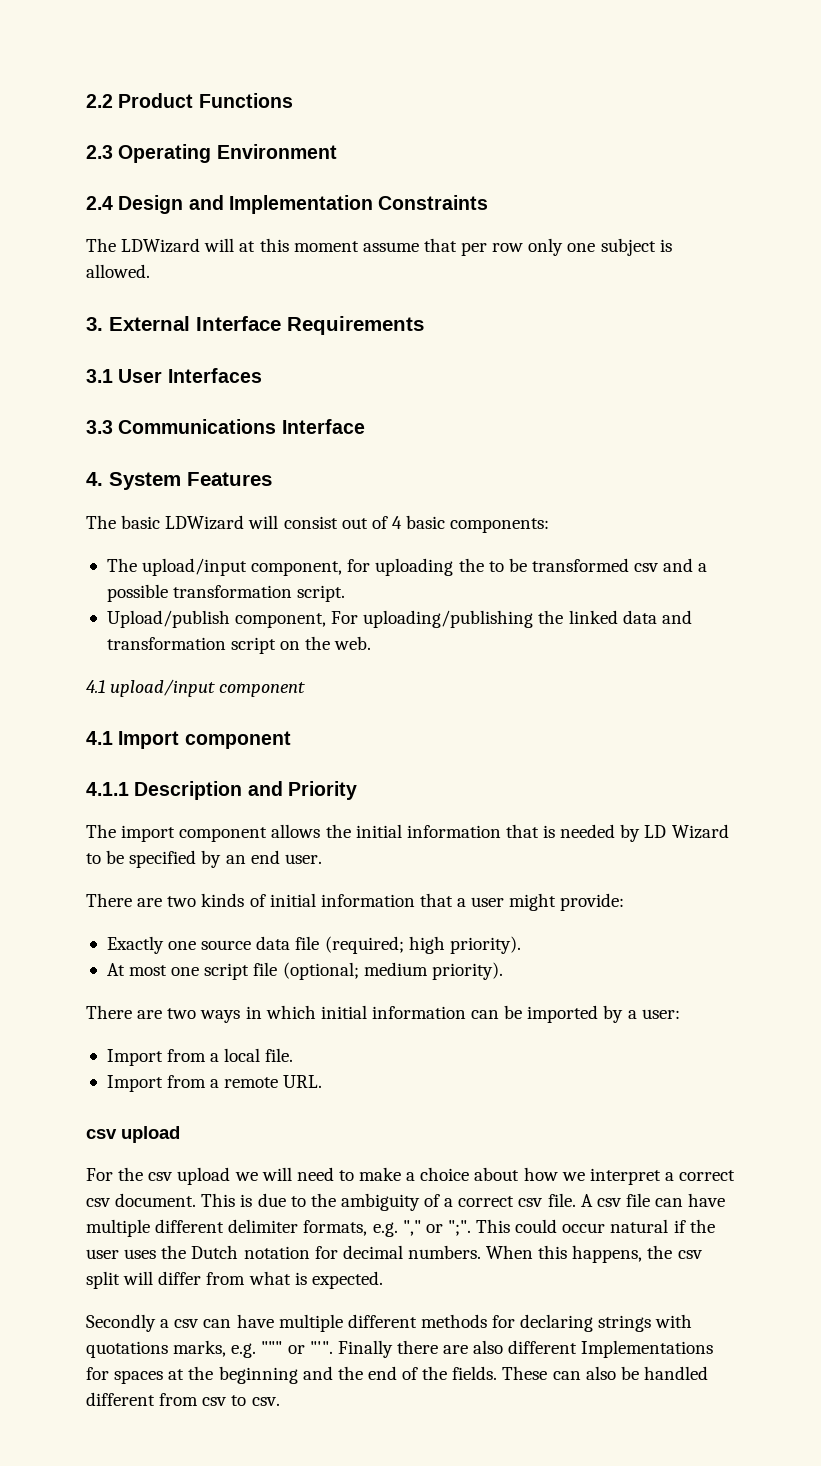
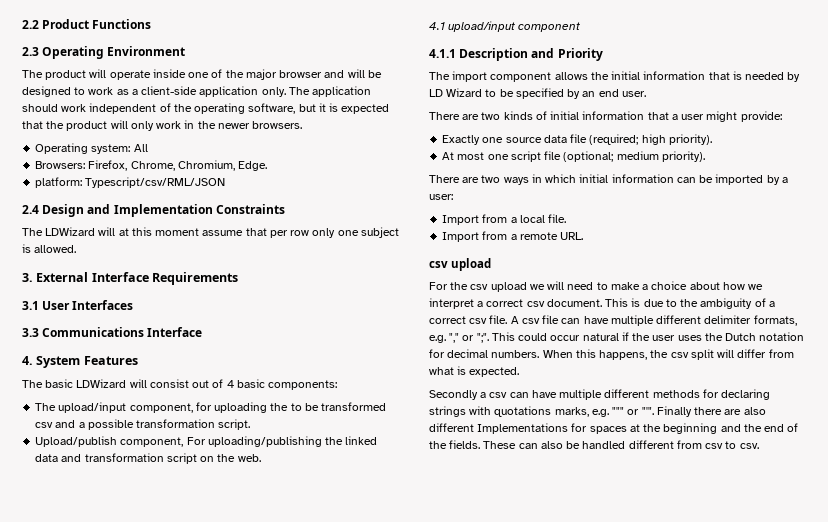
+ The product will operate inside one of the major browser and will be designed to work as a client-side application only. The application should work independent of the operating software, but it is expected that the product will only work in the newer browsers.
+ Operating system: All
+ Browsers: Firefox, Chrome, Chromium, Edge.
+ platform: Typescript/csv/RML/JSON
- 4.1 Import component

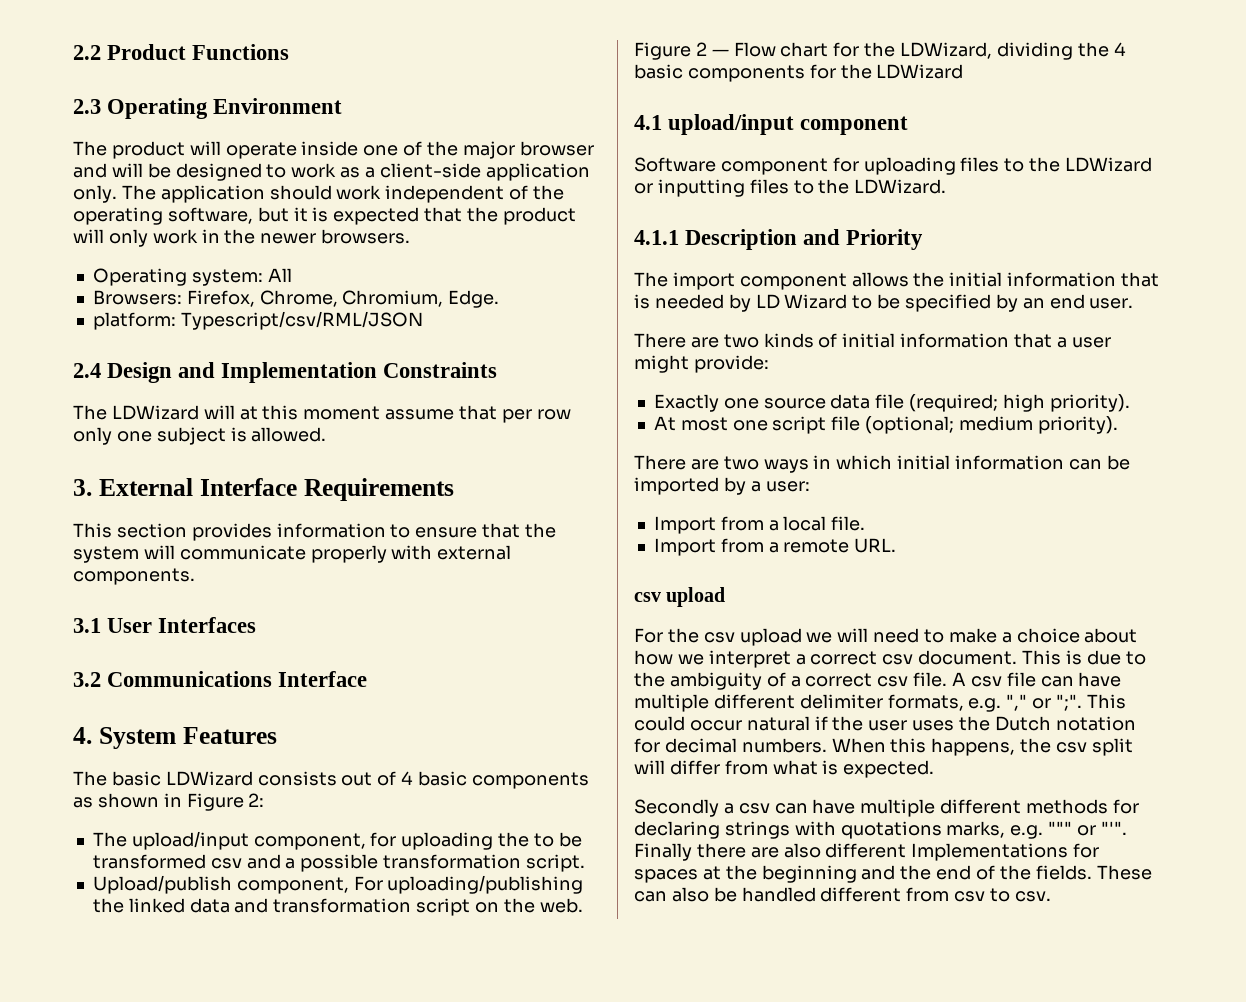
+ This section provides information to ensure that the system will communicate properly with external components.
- 3.3 Communications Interface
+ 3.2 Communications Interface
- The basic LDWizard will consist out of 4 basic components:
+ The basic LDWizard consists out of 4 basic components as shown in Figure 2:
+ Figure 2 ― Flow chart for the LDWizard, dividing the 4 basic components for the LDWizard
  4.1 upload/input component
+ Software component for uploading files to the LDWizard or inputting files to the LDWizard.

